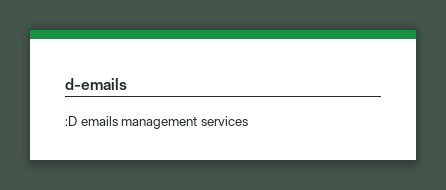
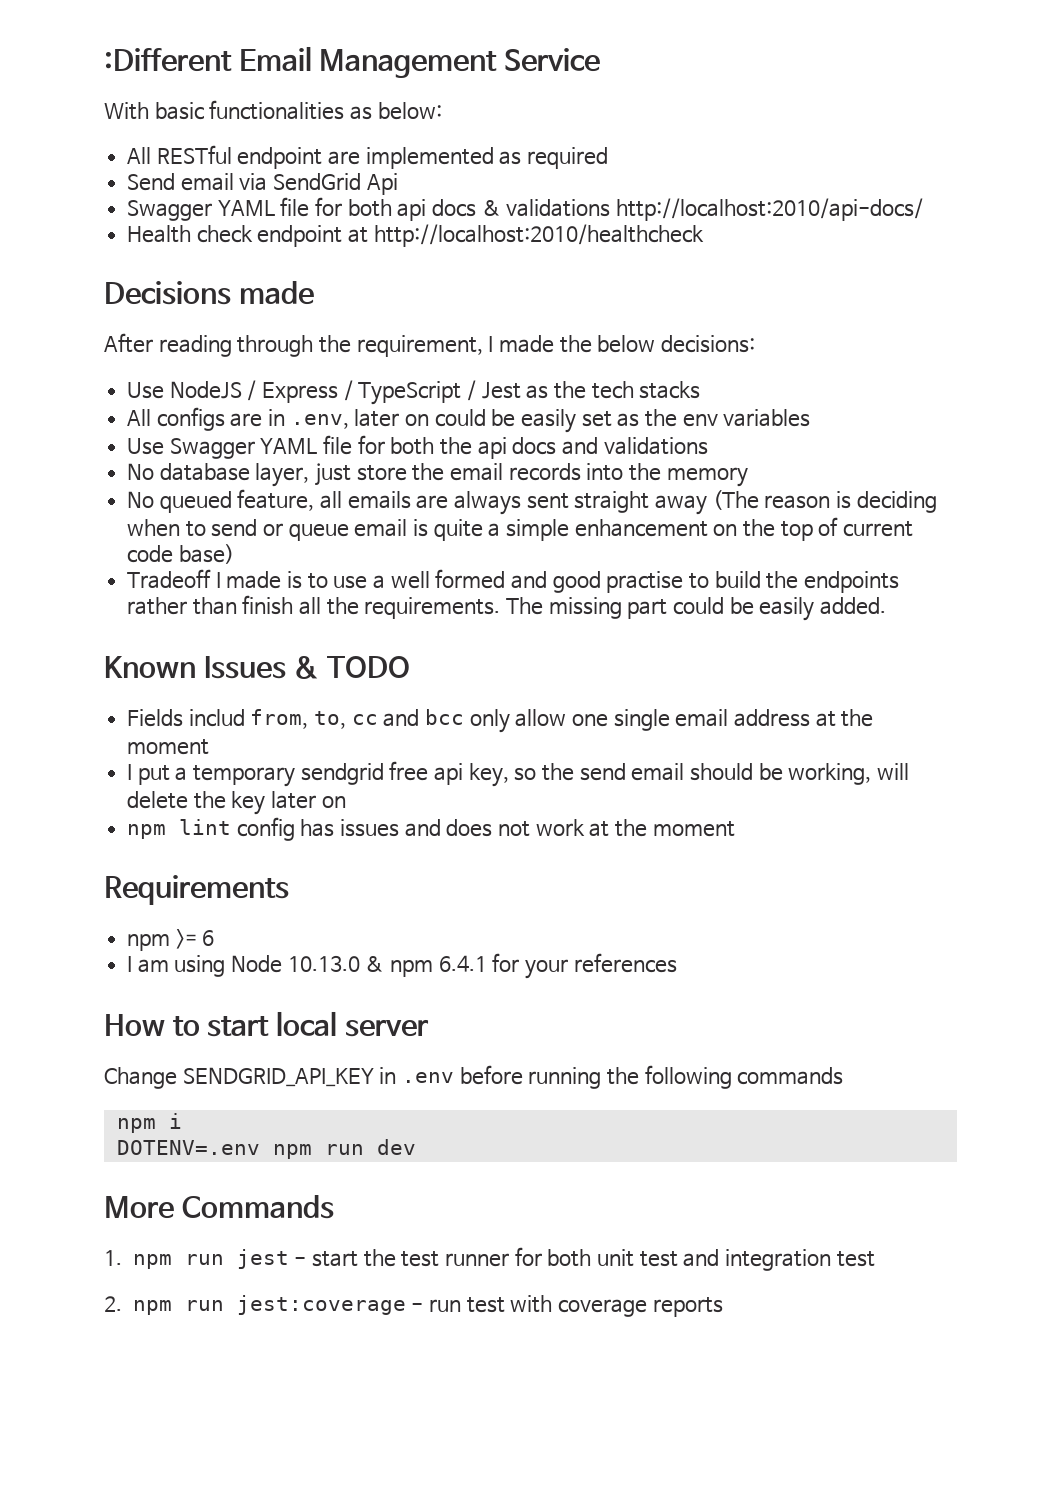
- d-emails
- :D emails management services
+ :Different Email Management Service
+ With basic functionalities as below:
+ All RESTful endpoint are implemented as required
+ Send email via SendGrid Api
+ Swagger YAML file for both api docs & validations http://localhost:2010/api-docs/
+ Health check endpoint at http://localhost:2010/healthcheck
+ Decisions made
+ After reading through the requirement, I made the below decisions:
+ Use NodeJS / Express / TypeScript / Jest as the tech stacks
+ All configs are in .env, later on could be easily set as the env variables
+ Use Swagger YAML file for both the api docs and validations
+ No database layer, just store the email records into the memory
+ No queued feature, all emails are always sent straight away (The reason is deciding when to send or queue email is quite a simple enhancement on the top of current code base)
+ Tradeoff I made is to use a well formed and good practise to build the endpoints rather than finish all the requirements. The missing part could be easily added.
+ Known Issues & TODO
+ Fields includ from, to, cc and bcc only allow one single email address at the moment
+ I put a temporary sendgrid free api key, so the send email should be working, will delete the key later on
+ npm lint config has issues and does not work at the moment
+ Requirements
+ npm >= 6
+ I am using Node 10.13.0 & npm 6.4.1 for your references
+ How to start local server
+ Change SENDGRID_API_KEY in .env before running the following commands
+ npm i
+ DOTENV=.env npm run dev
+ More Commands
+ 1. npm run jest - start the test runner for both unit test and integration test
+ 2. npm run jest:coverage - run test with coverage reports

